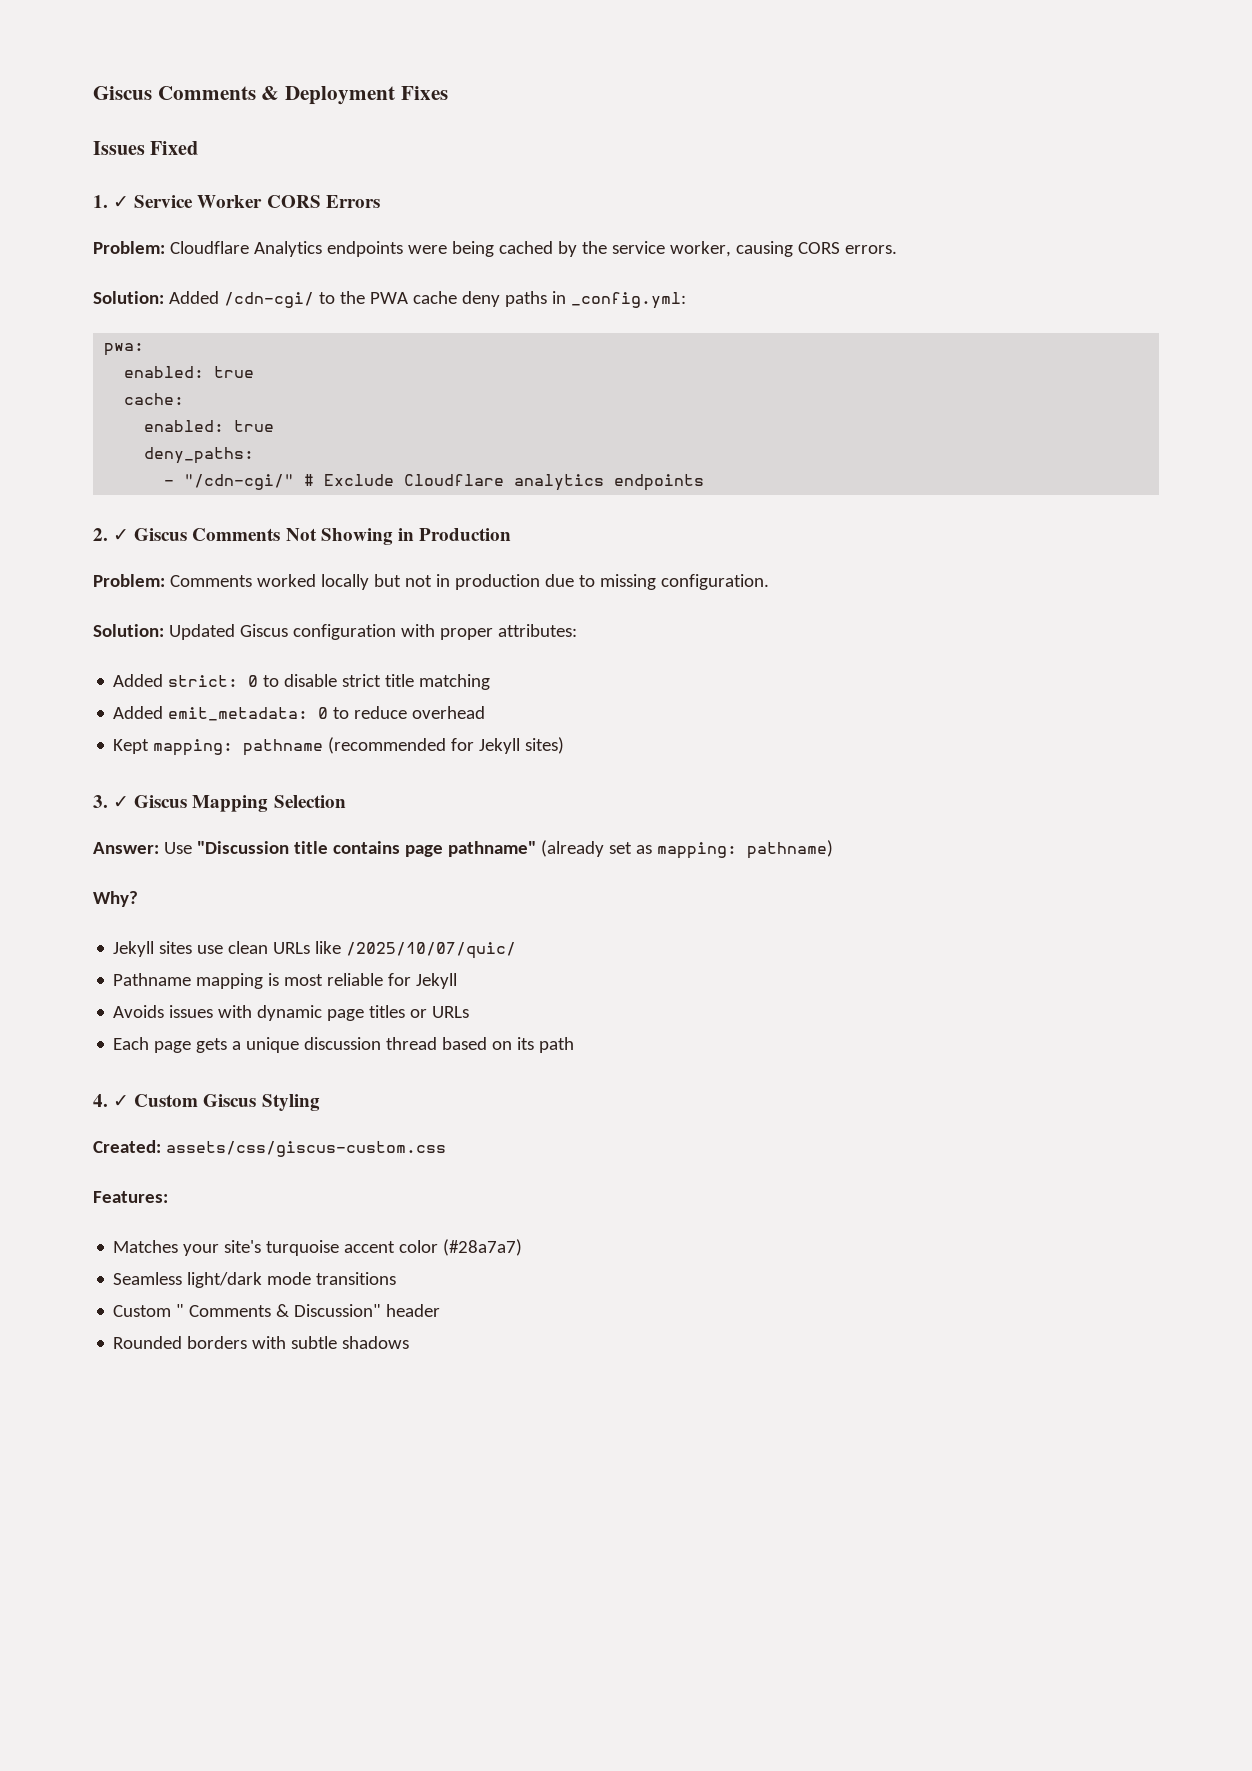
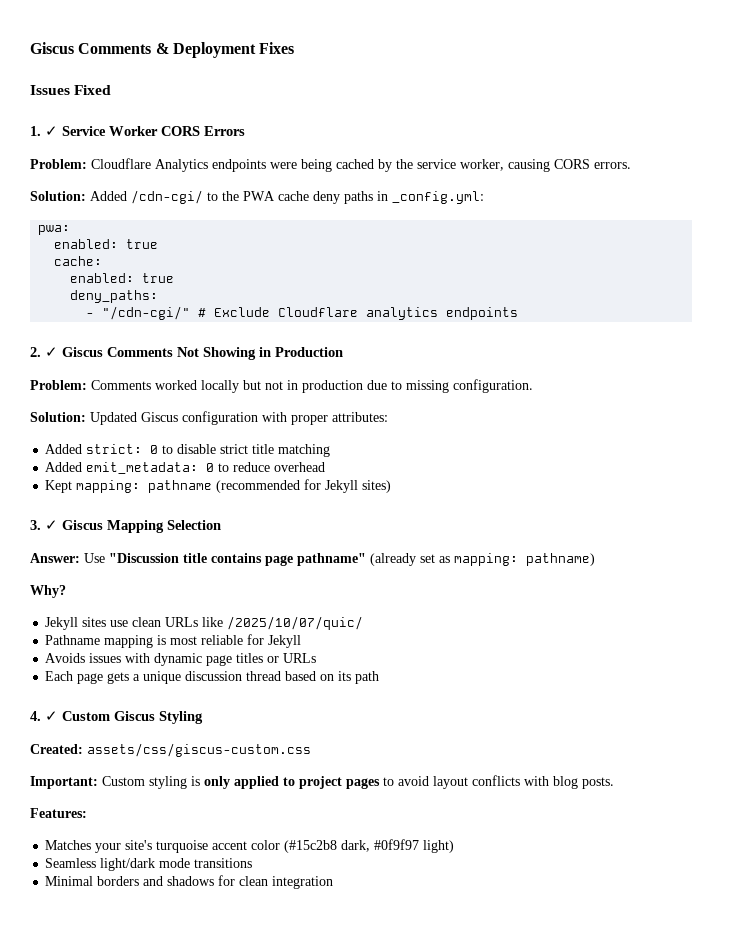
+ Important: Custom styling is only applied to project pages to avoid layout conflicts with blog posts.
- Matches your site's turquoise accent color (#28a7a7)
+ Matches your site's turquoise accent color (#15c2b8 dark, #0f9f97 light)
- Custom " Comments & Discussion" header
- Rounded borders with subtle shadows
+ Minimal borders and shadows for clean integration

